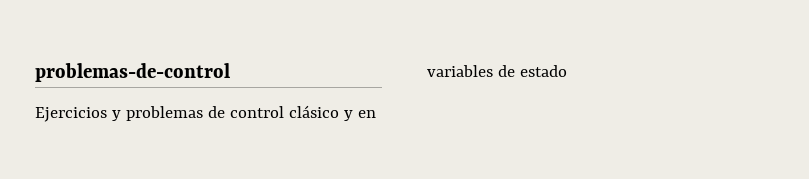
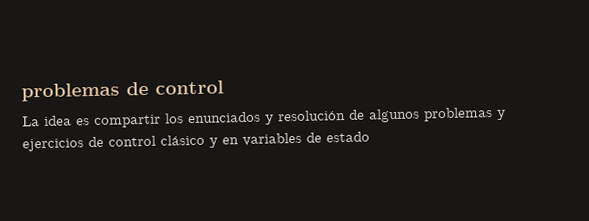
- problemas-de-control
- Ejercicios y problemas de control clásico y en variables de estado
+ problemas de control
+ La idea es compartir los enunciados y resolución de algunos problemas y ejercicios de control clásico y en variables de estado

